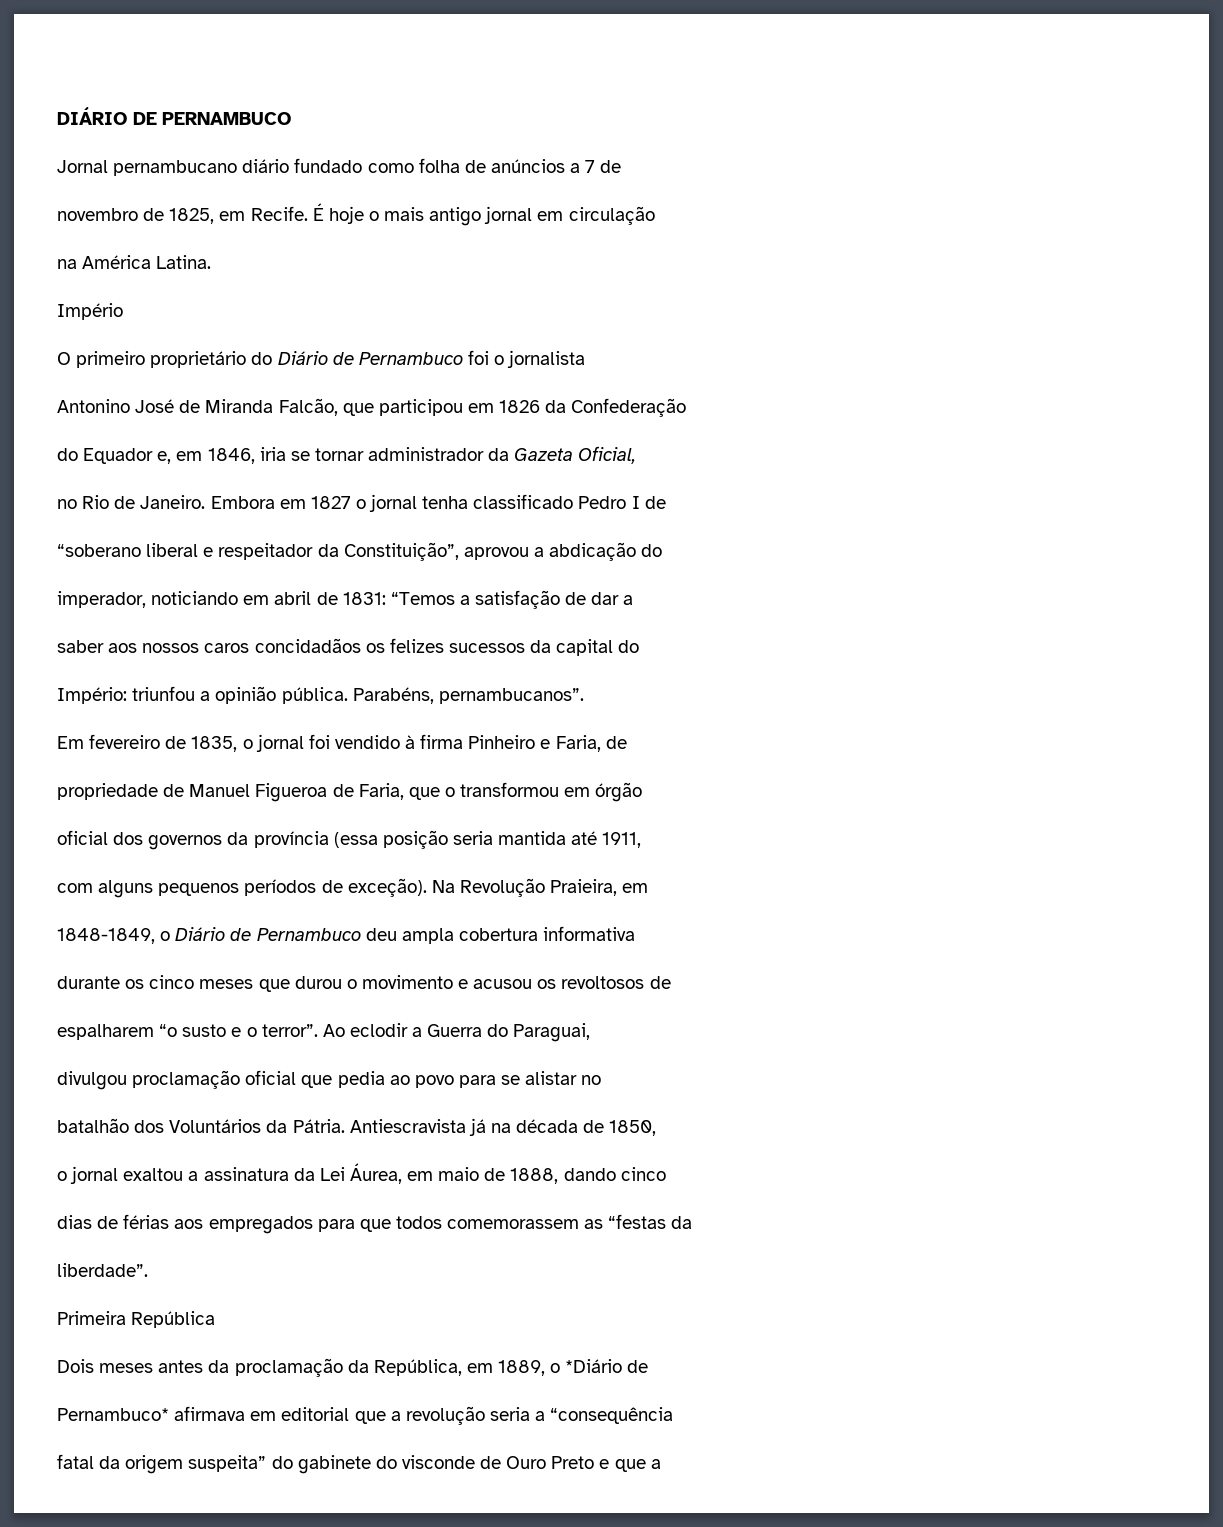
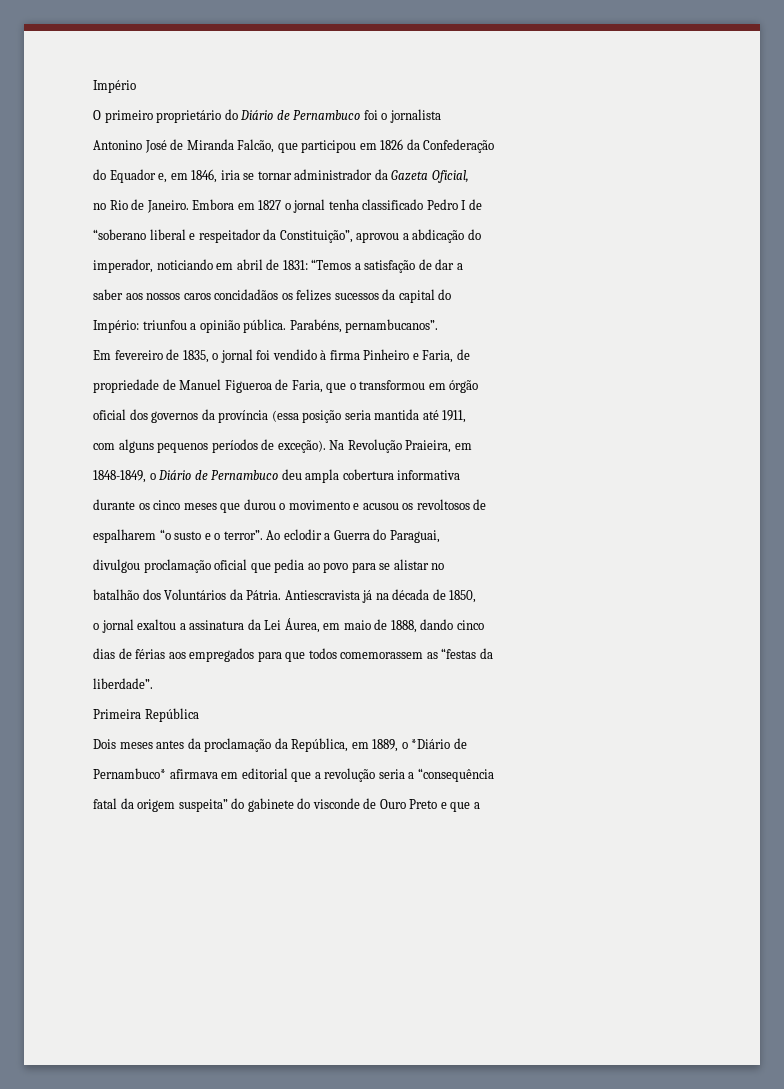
- DIÁRIO DE PERNAMBUCO
- Jornal pernambucano diário fundado como folha de anúncios a 7 de
- novembro de 1825, em Recife. É hoje o mais antigo jornal em circulação
- na América Latina.

